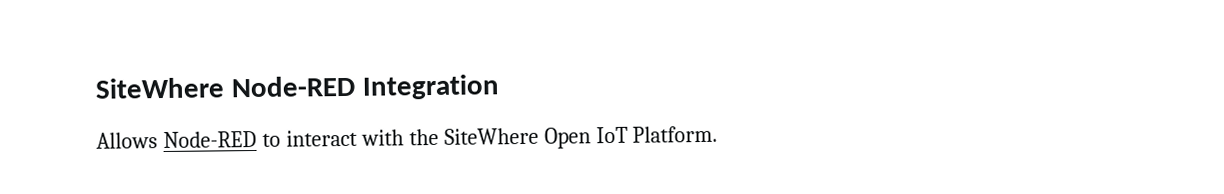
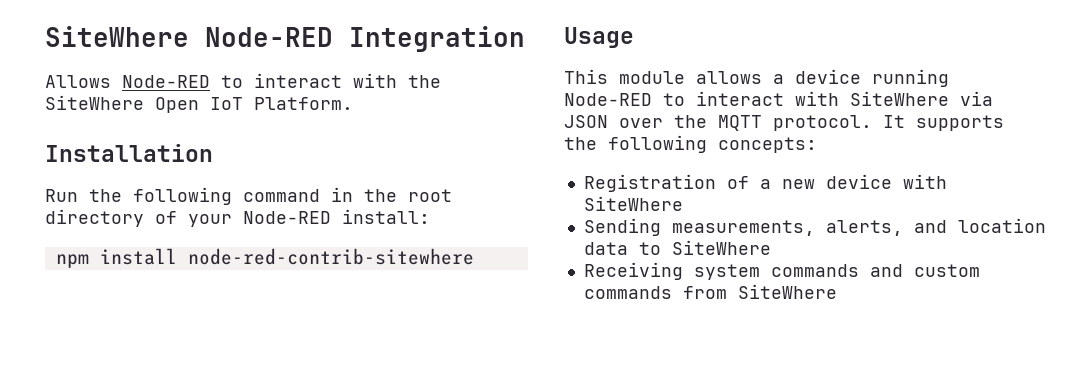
+ Installation
+ Run the following command in the root directory of your Node-RED install:
+ npm install node-red-contrib-sitewhere
+ Usage
+ This module allows a device running Node-RED to interact with SiteWhere via JSON over the MQTT protocol. It supports the following concepts:
+ Registration of a new device with SiteWhere
+ Sending measurements, alerts, and location data to SiteWhere
+ Receiving system commands and custom commands from SiteWhere

